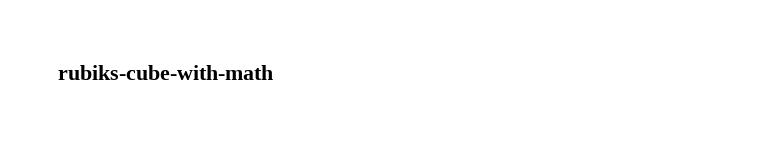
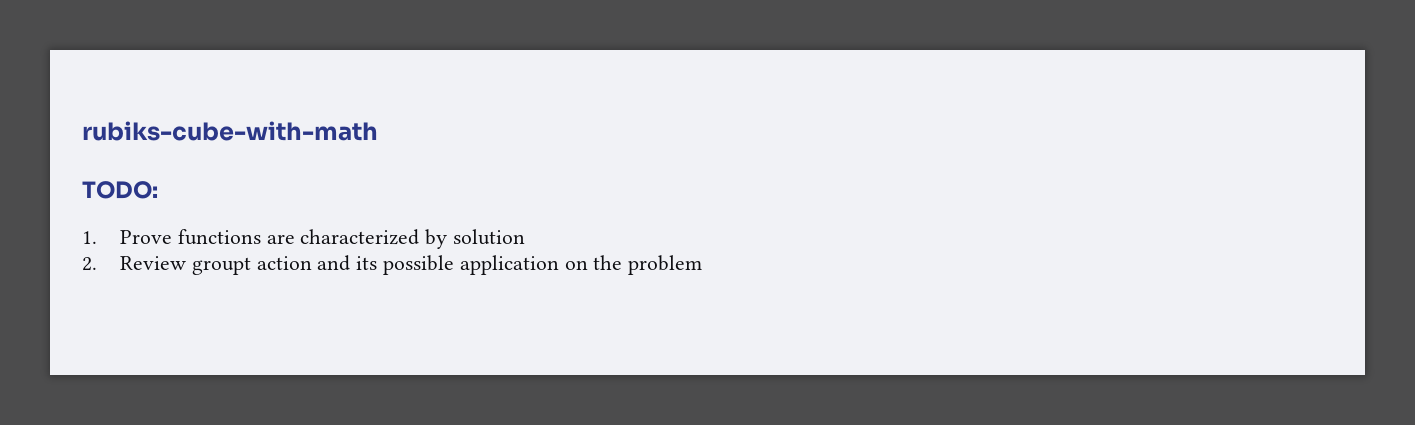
+ TODO:
+ 1. Prove functions are characterized by solution
+ 2. Review groupt action and its possible application on the problem

